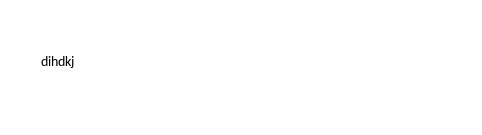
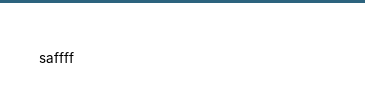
- dihdkj
+ saffff

